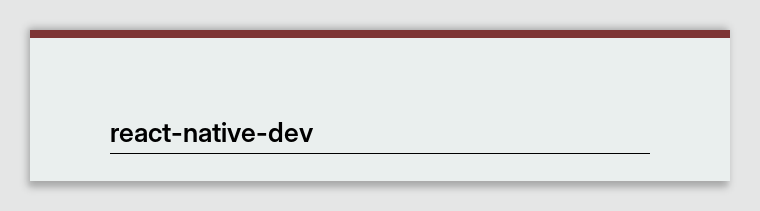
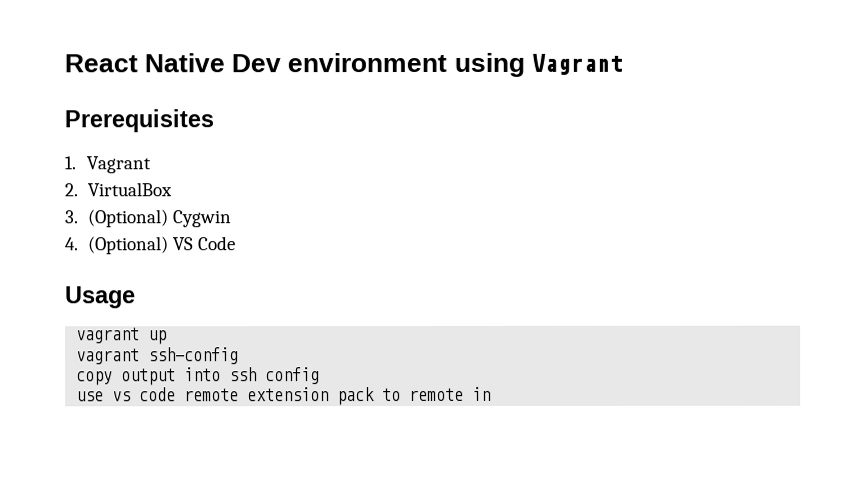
- react-native-dev
+ React Native Dev environment using Vagrant
+ Prerequisites
+ 1. Vagrant
+ 2. VirtualBox
+ 3. (Optional) Cygwin
+ 4. (Optional) VS Code
+ Usage
+ vagrant up
+ vagrant ssh-config
+ copy output into ssh config
+ use vs code remote extension pack to remote in

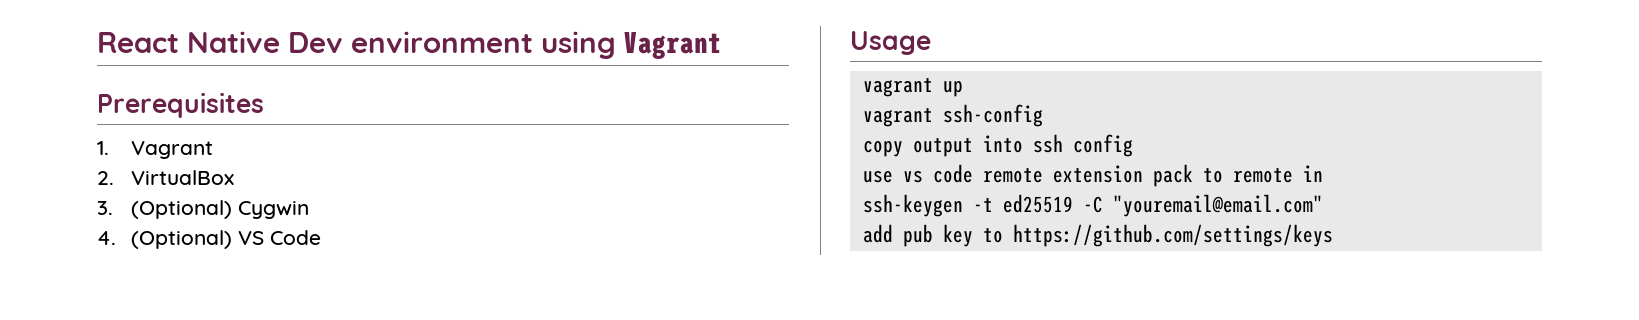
+ ssh-keygen -t ed25519 -C "youremail@email.com"
+ add pub key to https://github.com/settings/keys

